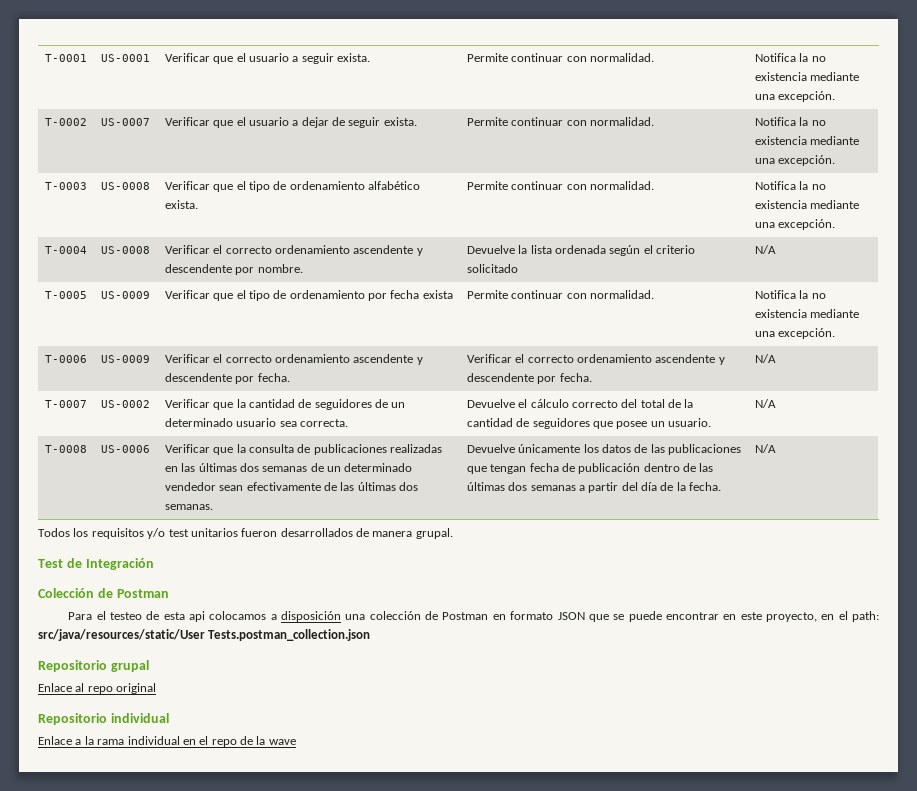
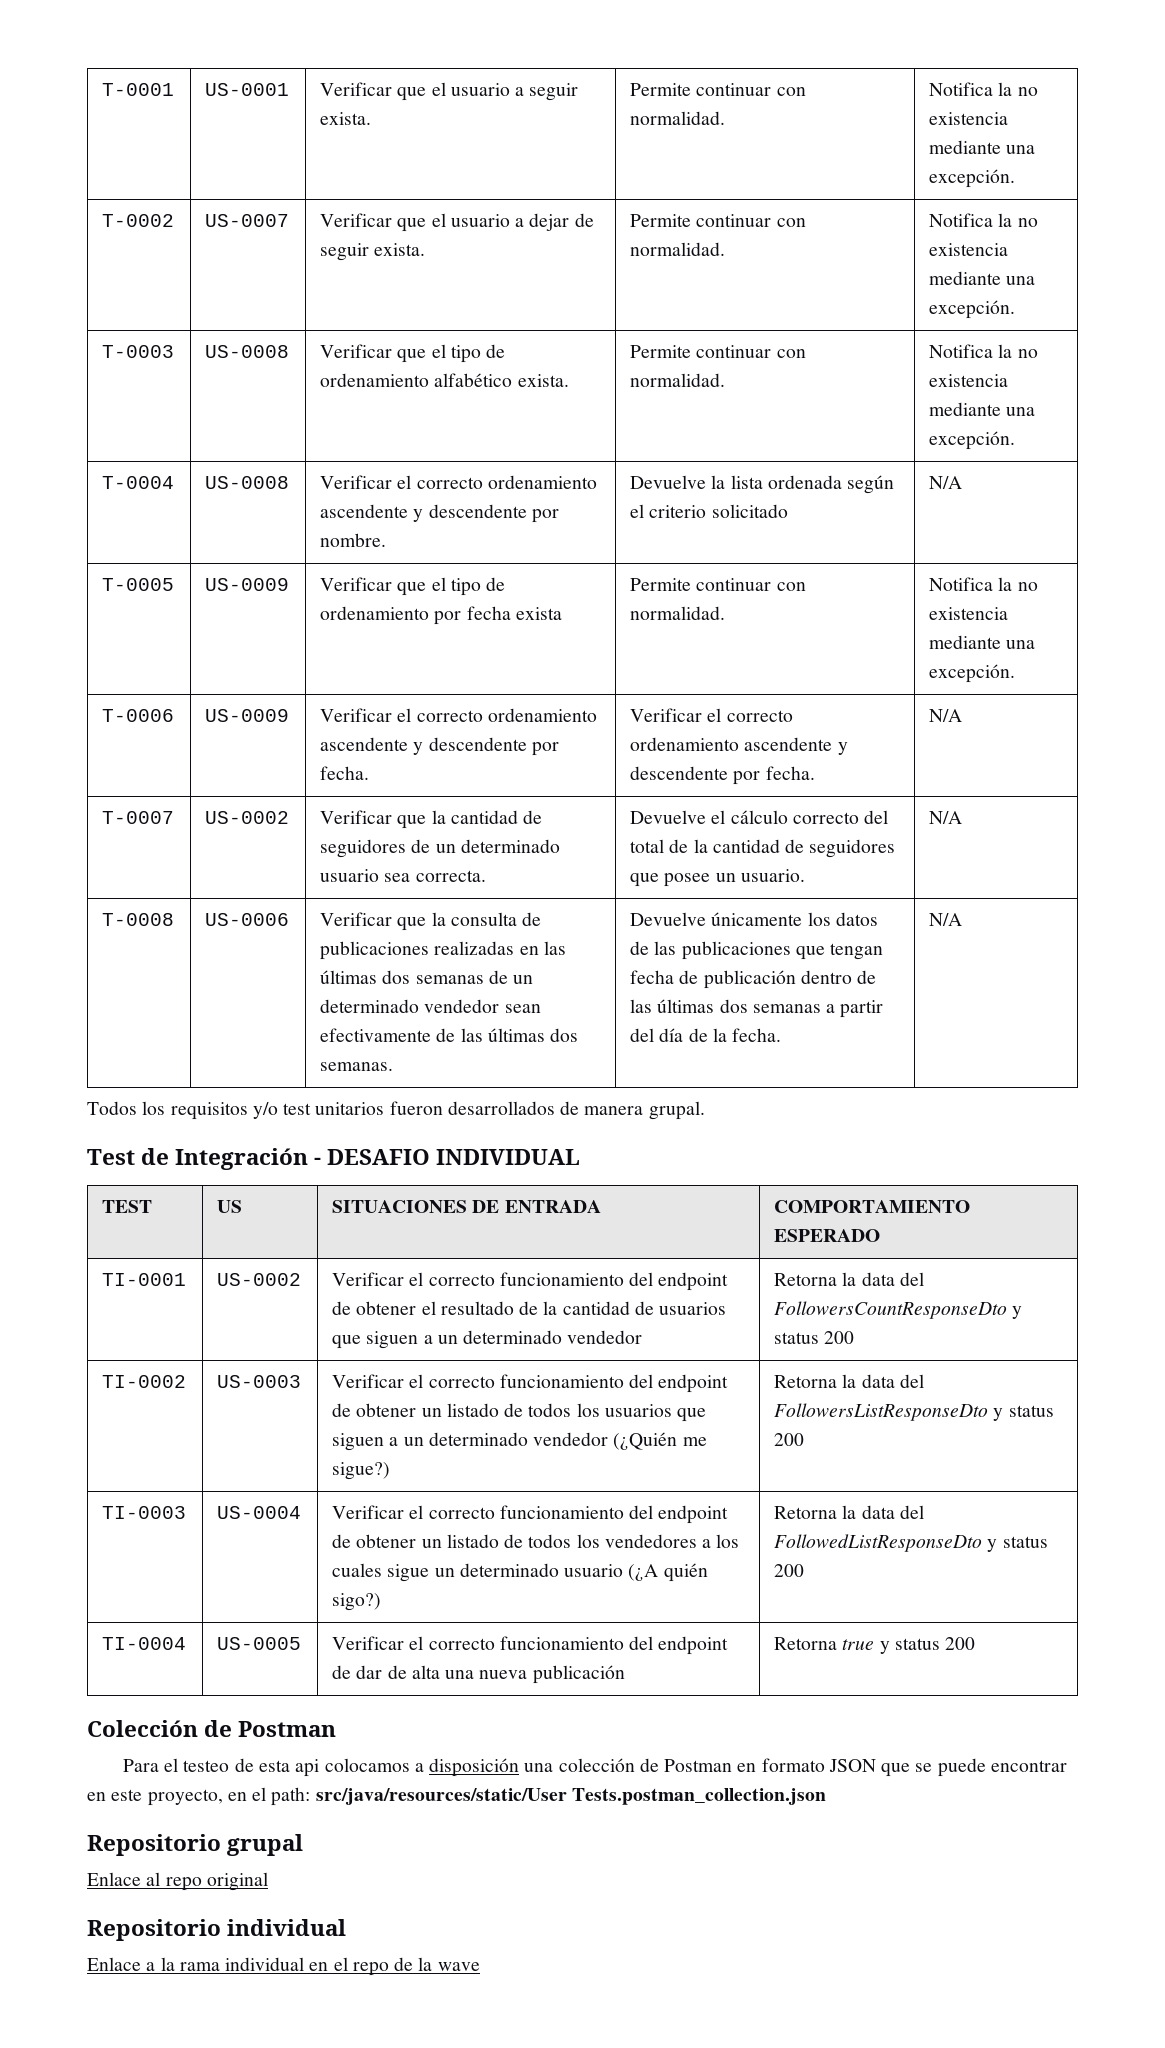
- Test de Integración
+ Test de Integración - DESAFIO INDIVIDUAL
+ TEST | US | SITUACIONES DE ENTRADA | COMPORTAMIENTO ESPERADO
+ TI-0001 | US-0002 | Verificar el correcto funcionamiento del endpoint de obtener el resultado de la cantidad de usuarios que siguen a un determinado vendedor | Retorna la data del FollowersCountResponseDto y status 200
+ TI-0002 | US-0003 | Verificar el correcto funcionamiento del endpoint de obtener un listado de todos los usuarios que siguen a un determinado vendedor (¿Quién me sigue?) | Retorna la data del FollowersListResponseDto y status 200
+ TI-0003 | US-0004 | Verificar el correcto funcionamiento del endpoint de obtener un listado de todos los vendedores a los cuales sigue un determinado usuario (¿A quién sigo?) | Retorna la data del FollowedListResponseDto y status 200
+ TI-0004 | US-0005 | Verificar el correcto funcionamiento del endpoint de dar de alta una nueva publicación | Retorna true y status 200

